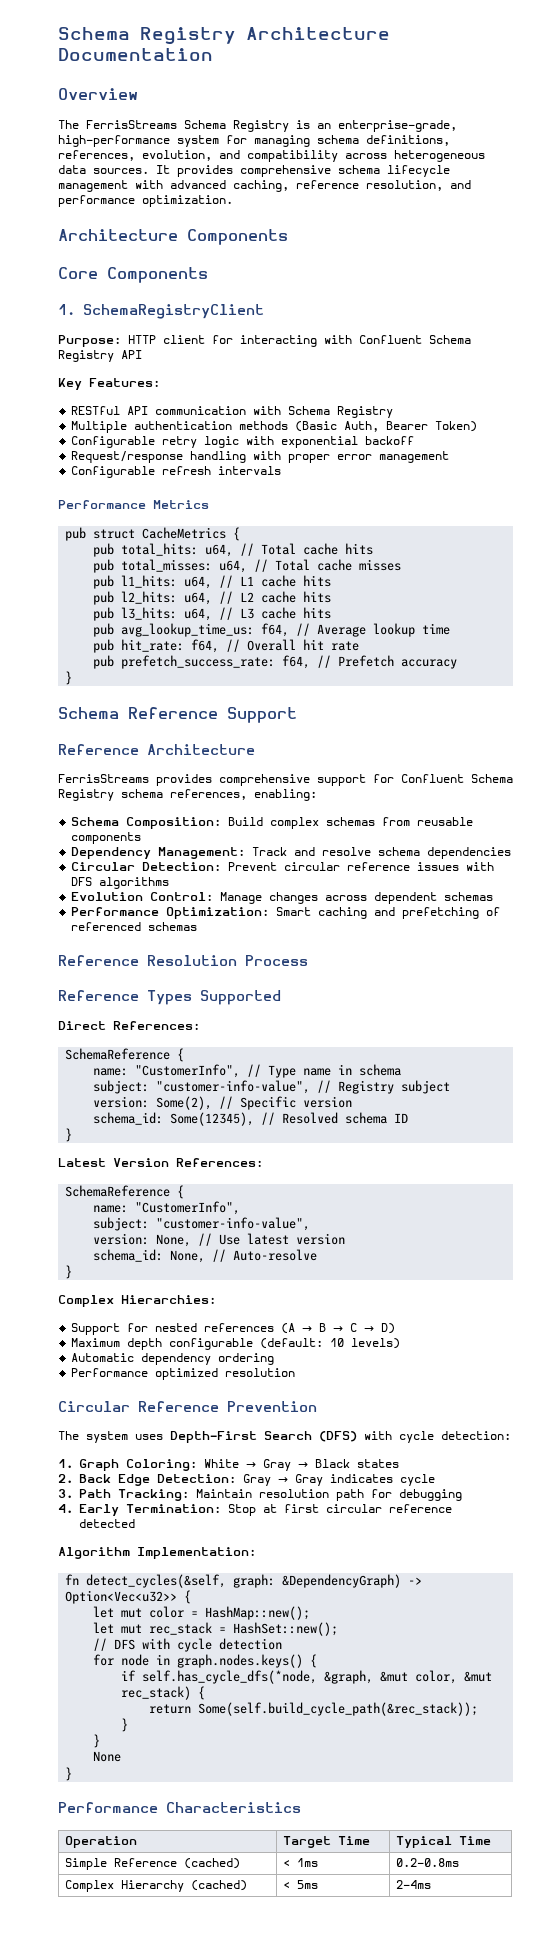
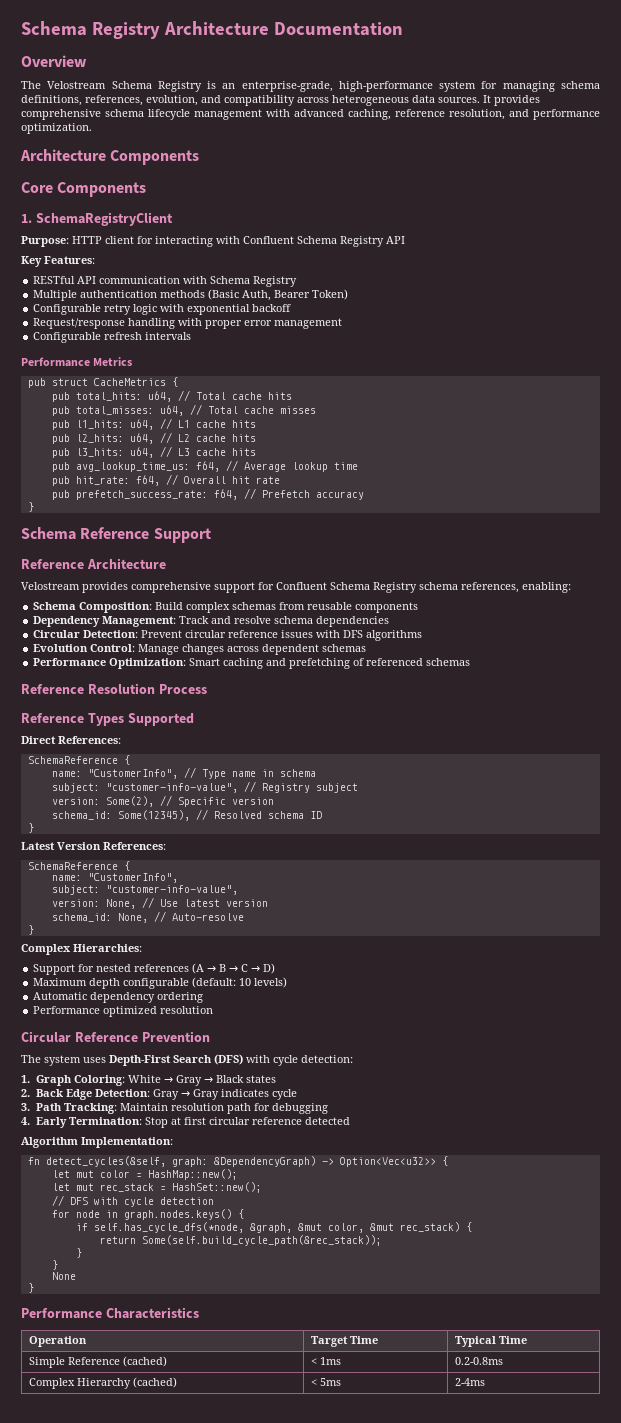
- The FerrisStreams Schema Registry is an enterprise-grade, high-performance system for managing schema definitions, references, evolution, and compatibility across heterogeneous data sources.
+ The Velostream Schema Registry is an enterprise-grade, high-performance system for managing schema definitions, references, evolution, and compatibility across heterogeneous data sources.
- FerrisStreams provides comprehensive support for Confluent Schema Registry schema references, enabling:
+ Velostream provides comprehensive support for Confluent Schema Registry schema references, enabling:

